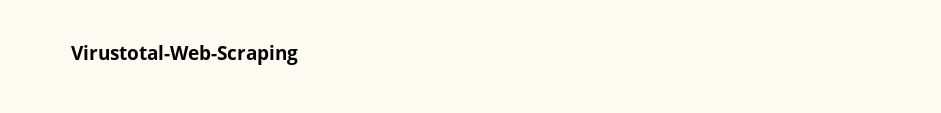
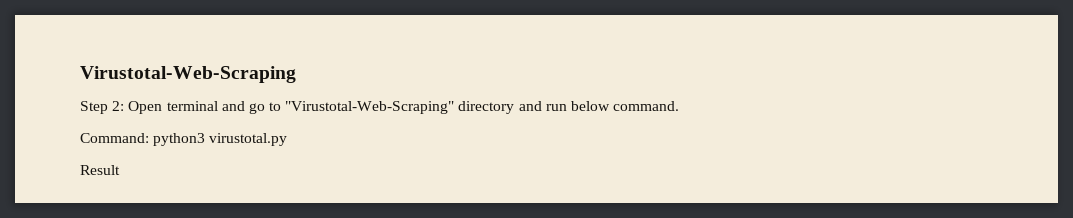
+ Step 2: Open terminal and go to "Virustotal-Web-Scraping" directory and run below command.
+ Command: python3 virustotal.py
+ Result

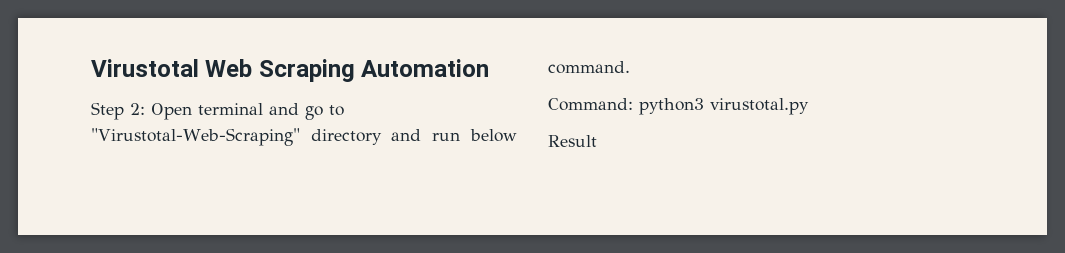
- Virustotal-Web-Scraping
+ Virustotal Web Scraping Automation

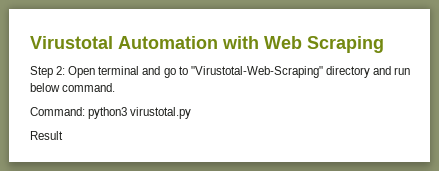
- Virustotal Web Scraping Automation
+ Virustotal Automation with Web Scraping

